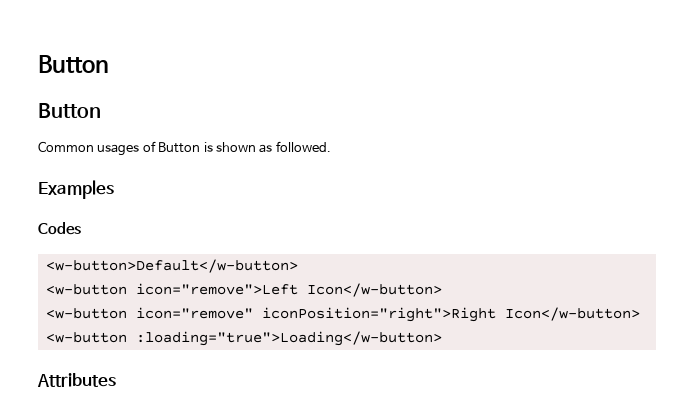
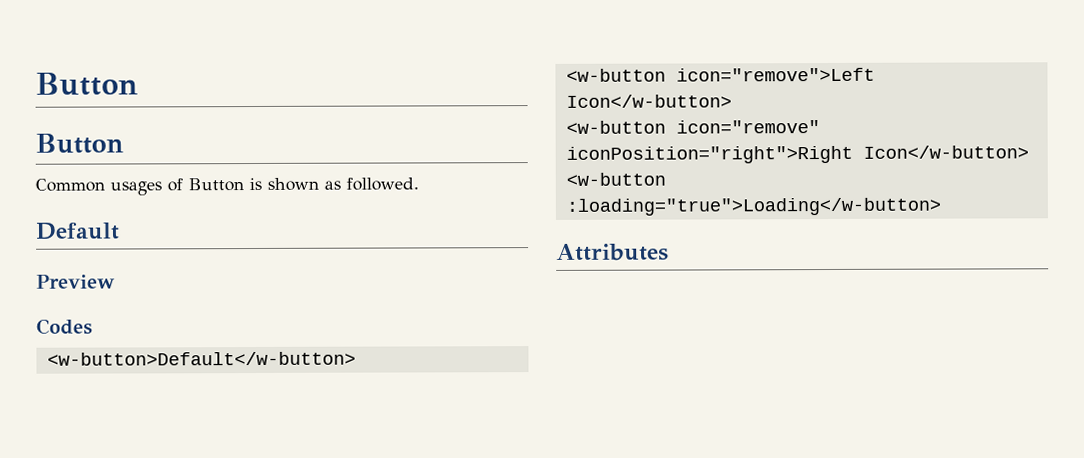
- Examples
+ Default
+ Preview

